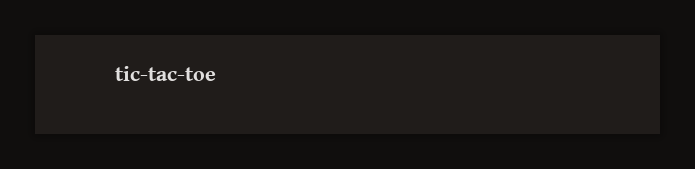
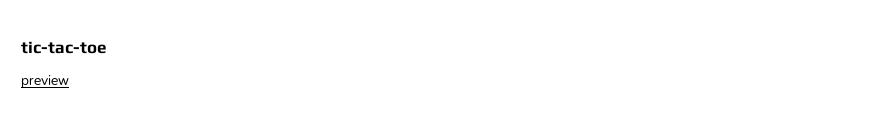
+ preview

